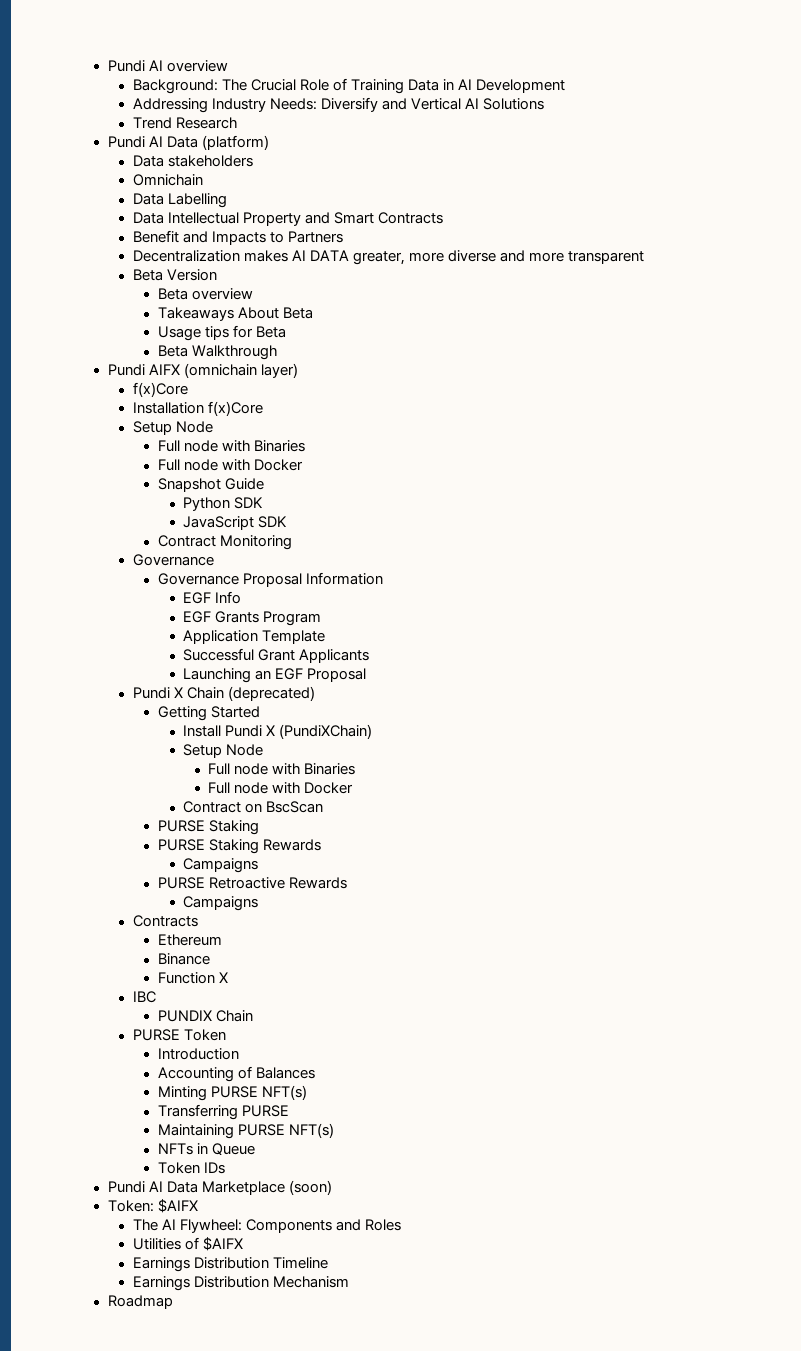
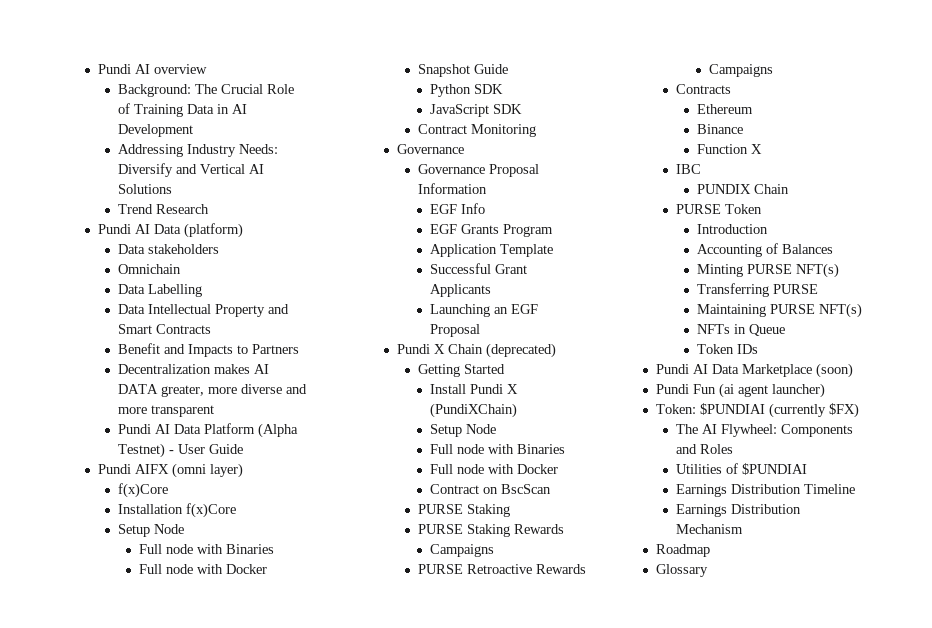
- Beta Version
- Beta overview
- Takeaways About Beta
- Usage tips for Beta
- Beta Walkthrough
+ Pundi AI Data Platform (Alpha Testnet) - User Guide
- Pundi AIFX (omnichain layer)
+ Pundi AIFX (omni layer)
- Token: $AIFX
+ Pundi Fun (ai agent launcher)
+ Token: $PUNDIAI (currently $FX)
- Utilities of $AIFX
+ Utilities of $PUNDIAI
+ Glossary

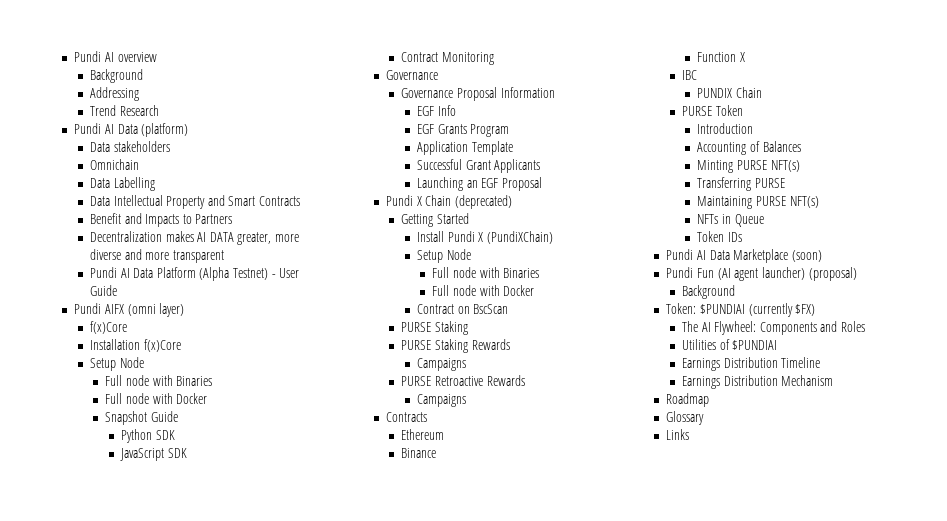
  Pundi AI overview
- Background: The Crucial Role of Training Data in AI Development
- Addressing Industry Needs: Diversify and Vertical AI Solutions
+ Background
+ Addressing
- Pundi Fun (ai agent launcher)
+ Pundi Fun (AI agent launcher) (proposal)
+ Background
+ Links

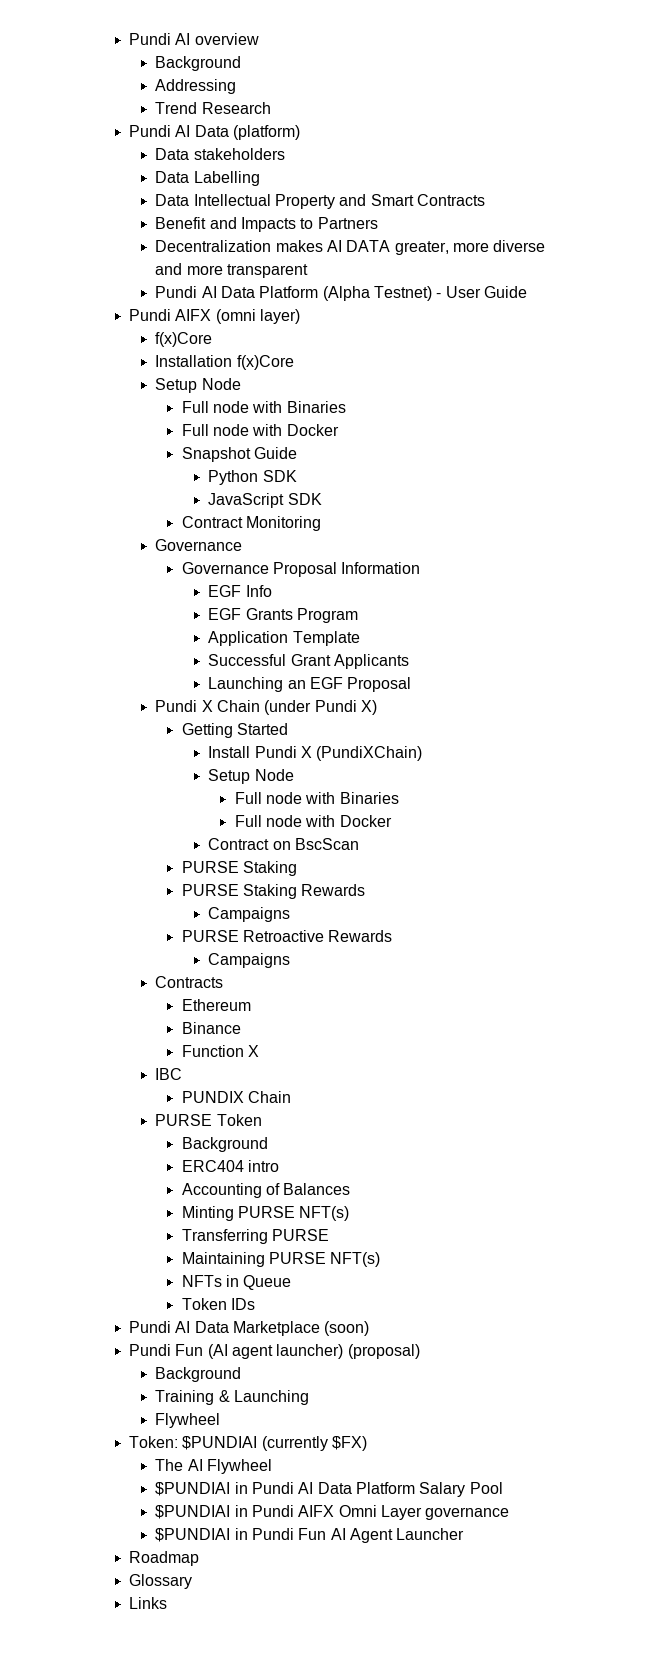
- Omnichain
- Pundi X Chain (deprecated)
+ Pundi X Chain (under Pundi X)
  PURSE Token
- Introduction
+ Background
+ ERC404 intro
+ Training & Launching
+ Flywheel
- The AI Flywheel: Components and Roles
- Utilities of $PUNDIAI
- Earnings Distribution Timeline
- Earnings Distribution Mechanism
+ The AI Flywheel
+ $PUNDIAI in Pundi AI Data Platform Salary Pool
+ $PUNDIAI in Pundi AIFX Omni Layer governance
+ $PUNDIAI in Pundi Fun AI Agent Launcher

